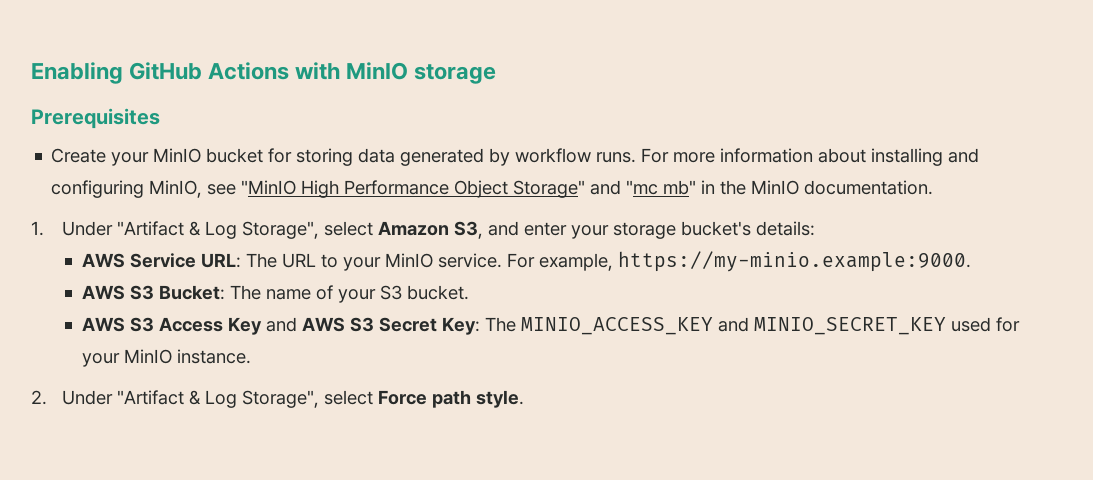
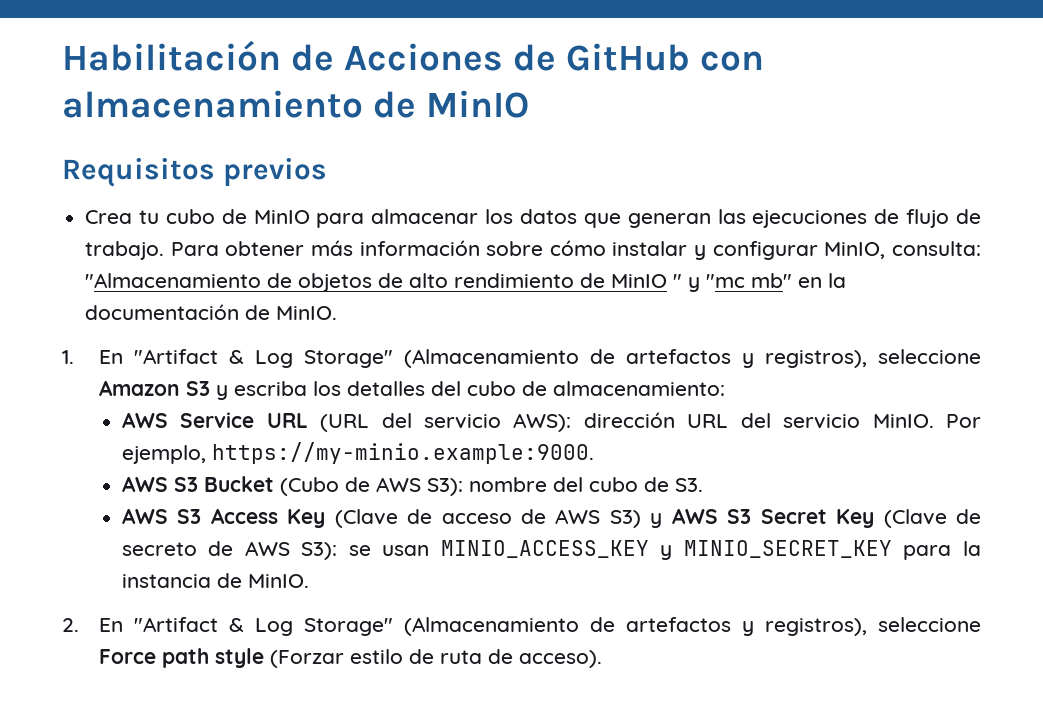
- Enabling GitHub Actions with MinIO storage
- Prerequisites
- Create your MinIO bucket for storing data generated by workflow runs. For more information about installing and configuring MinIO, see "MinIO High Performance Object Storage" and "mc mb" in the MinIO documentation.
+ Habilitación de Acciones de GitHub con almacenamiento de MinIO
+ Requisitos previos
+ Crea tu cubo de MinIO para almacenar los datos que generan las ejecuciones de flujo de trabajo. Para obtener más información sobre cómo instalar y configurar MinIO, consulta: "Almacenamiento de objetos de alto rendimiento de MinIO " y "mc mb" en la documentación de MinIO.
- 1. Under "Artifact & Log Storage", select Amazon S3, and enter your storage bucket's details:
- AWS Service URL: The URL to your MinIO service. For example, https://my-minio.example:9000.
- AWS S3 Bucket: The name of your S3 bucket.
- AWS S3 Access Key and AWS S3 Secret Key: The MINIO_ACCESS_KEY and MINIO_SECRET_KEY used for your MinIO instance.
+ 1. En "Artifact & Log Storage" (Almacenamiento de artefactos y registros), seleccione Amazon S3 y escriba los detalles del cubo de almacenamiento:
+ AWS Service URL (URL del servicio AWS): dirección URL del servicio MinIO. Por ejemplo, https://my-minio.example:9000.
+ AWS S3 Bucket (Cubo de AWS S3): nombre del cubo de S3.
+ AWS S3 Access Key (Clave de acceso de AWS S3) y AWS S3 Secret Key (Clave de secreto de AWS S3): se usan MINIO_ACCESS_KEY y MINIO_SECRET_KEY para la instancia de MinIO.
- 2. Under "Artifact & Log Storage", select Force path style.
+ 2. En "Artifact & Log Storage" (Almacenamiento de artefactos y registros), seleccione Force path style (Forzar estilo de ruta de acceso).

